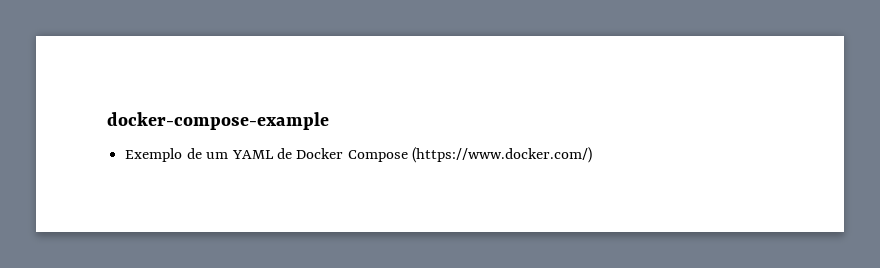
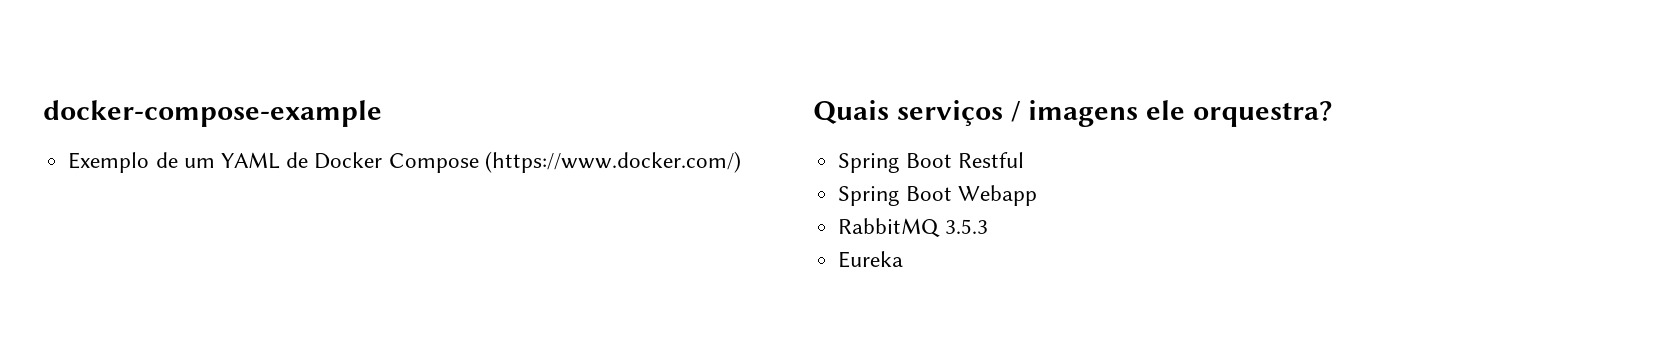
+ Quais serviços / imagens ele orquestra?
+ Spring Boot Restful
+ Spring Boot Webapp
+ RabbitMQ 3.5.3
+ Eureka

